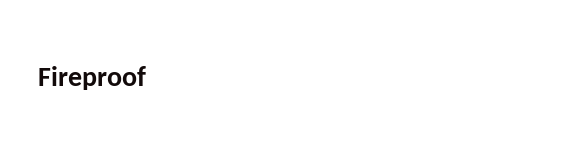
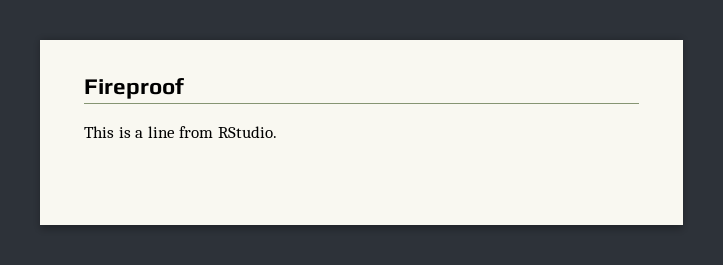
+ This is a line from RStudio.

